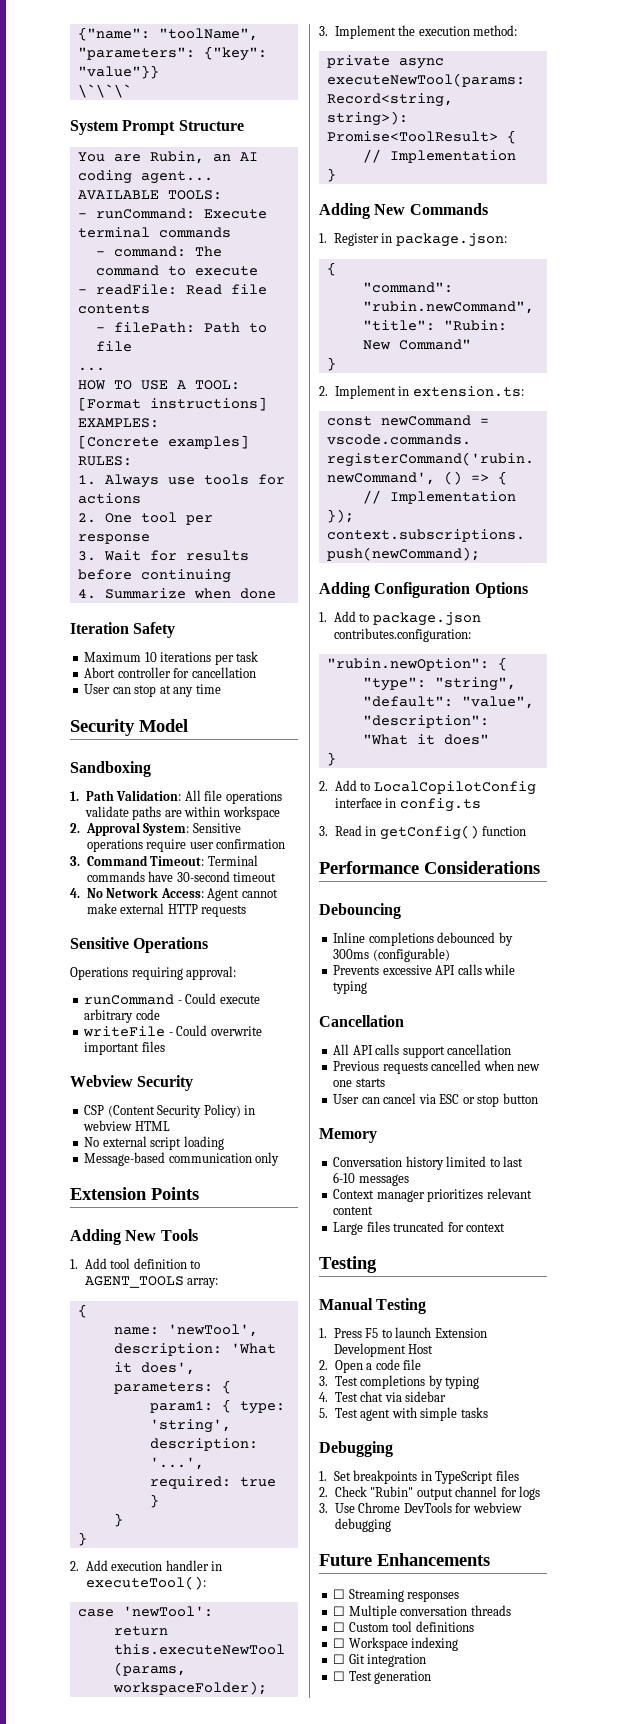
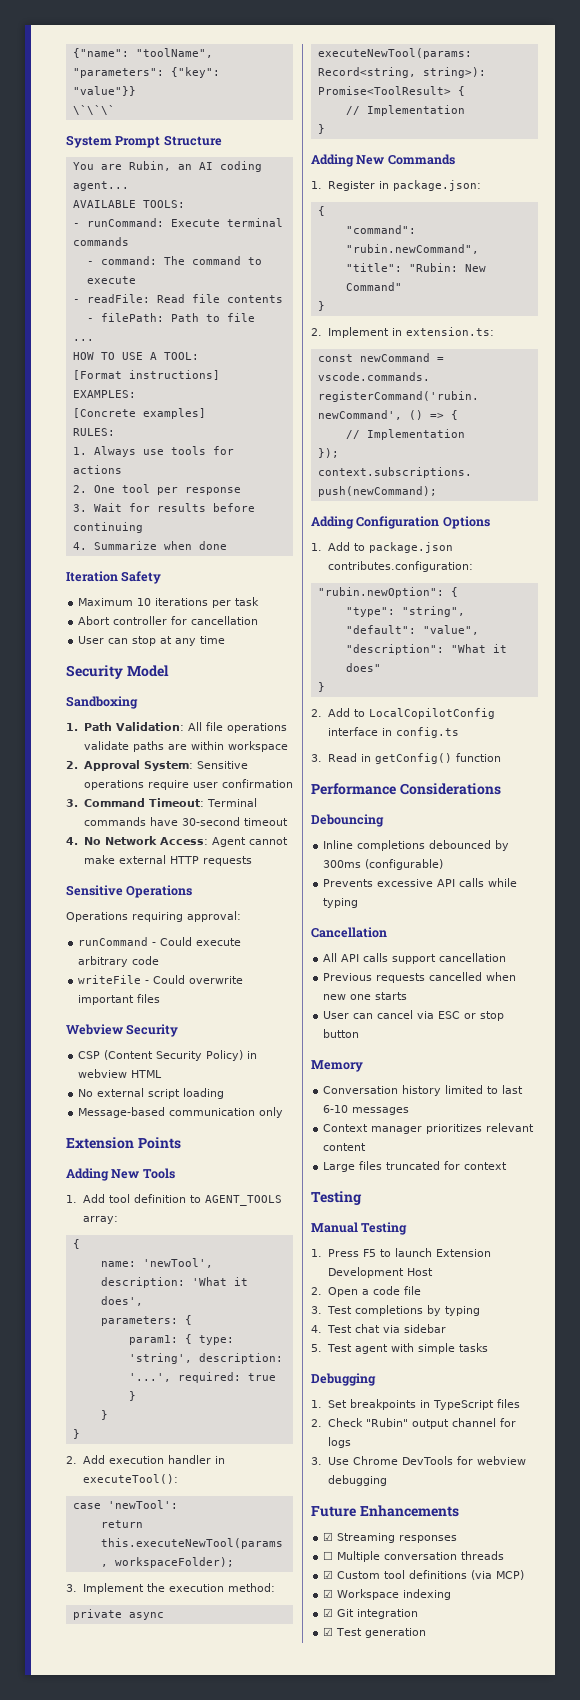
- ☐ Streaming responses
+ ☑ Streaming responses
- ☐ Custom tool definitions
- ☐ Workspace indexing
+ ☑ Custom tool definitions (via MCP)
+ ☑ Workspace indexing
- ☐ Git integration
+ ☑ Git integration
- ☐ Test generation
+ ☑ Test generation

